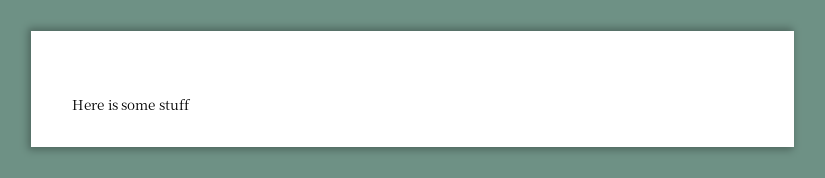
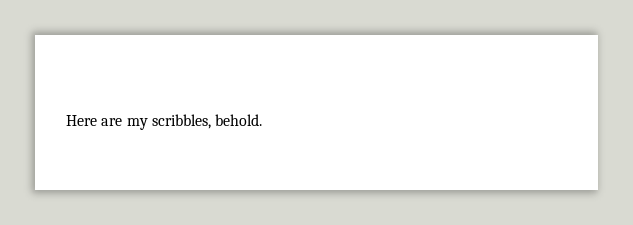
- Here is some stuff
+ Here are my scribbles, behold.

